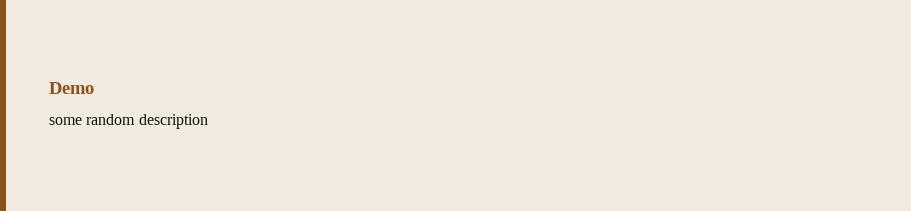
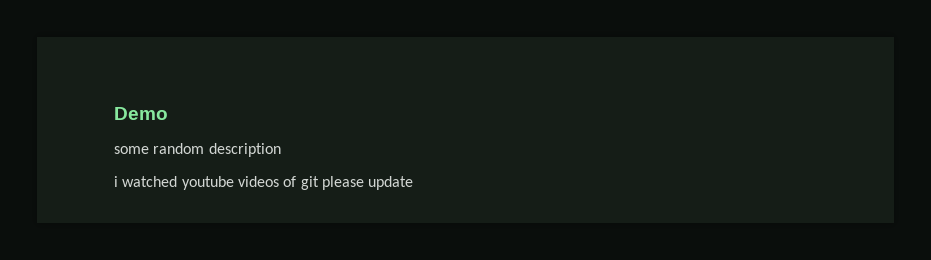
+ i watched youtube videos of git please update

